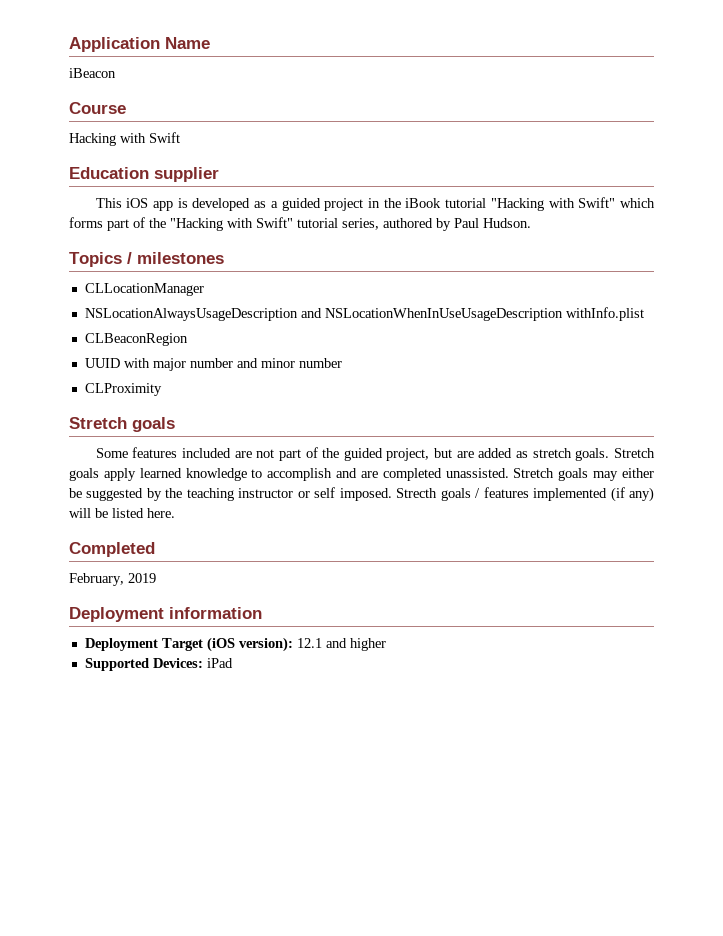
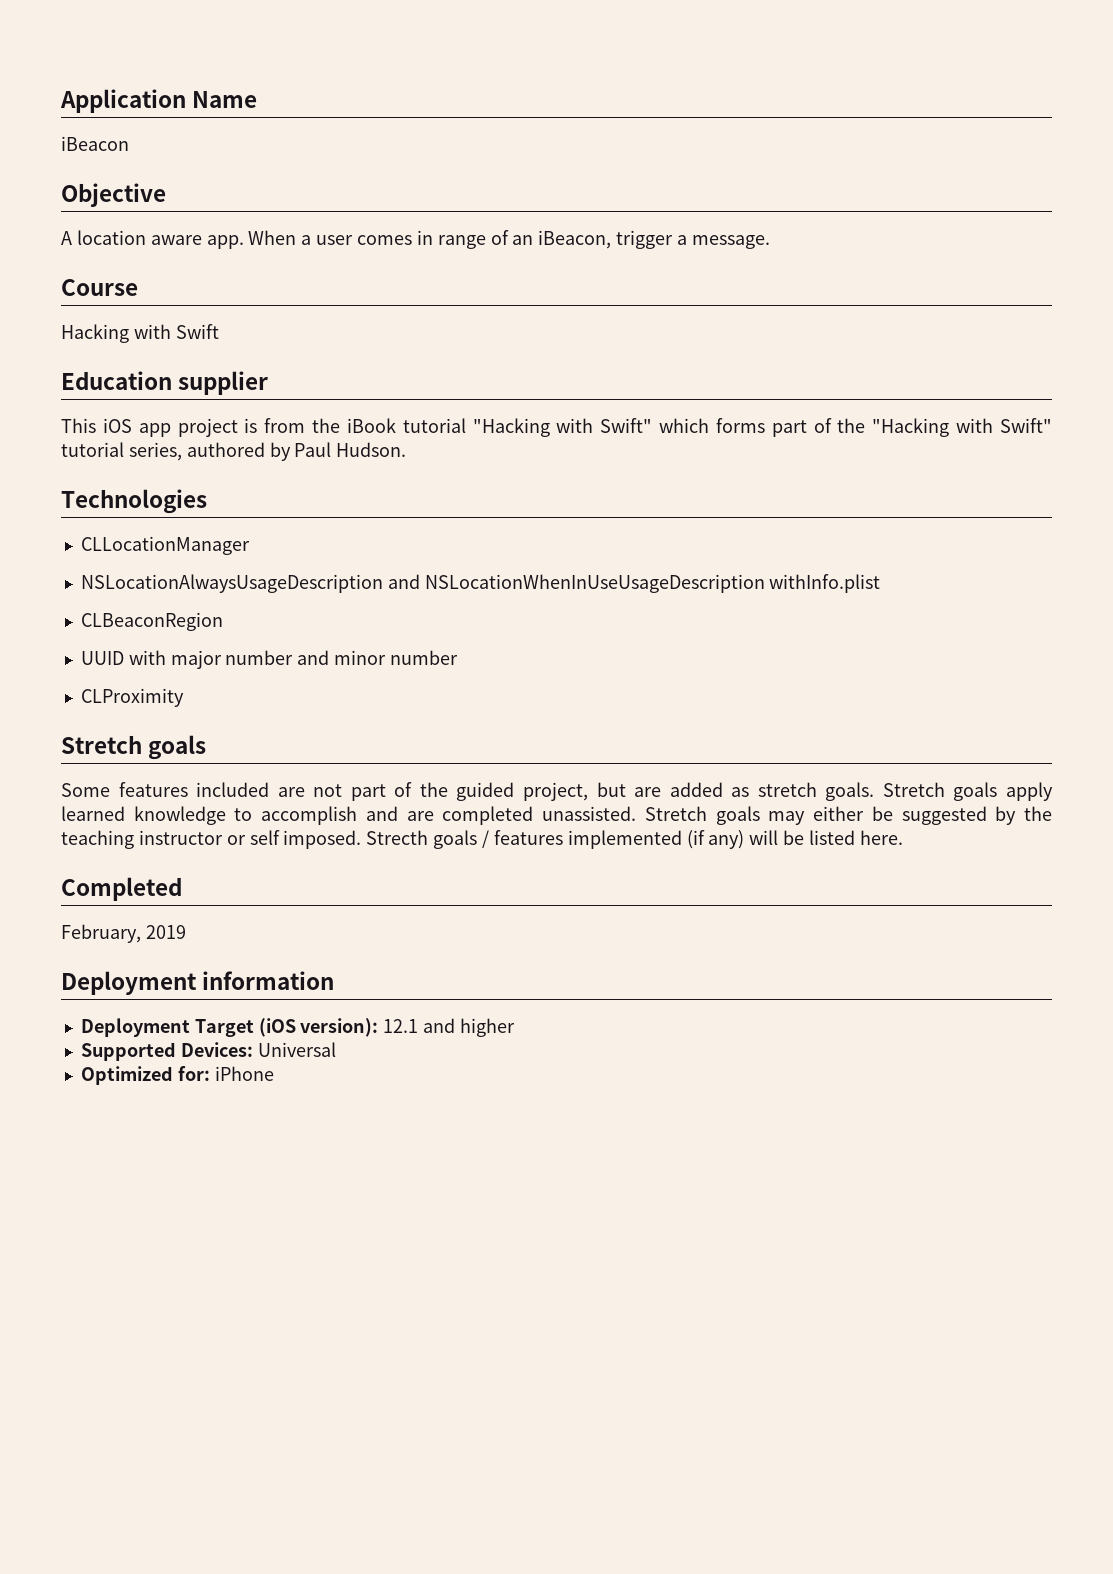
+ Objective
+ A location aware app. When a user comes in range of an iBeacon, trigger a message.
- This iOS app is developed as a guided project in the iBook tutorial "Hacking with Swift" which forms part of the "Hacking with Swift" tutorial series, authored by Paul Hudson.
+ This iOS app project is from the iBook tutorial "Hacking with Swift" which forms part of the "Hacking with Swift" tutorial series, authored by Paul Hudson.
- Topics / milestones
+ Technologies
- Supported Devices: iPad
+ Supported Devices: Universal
+ Optimized for: iPhone

